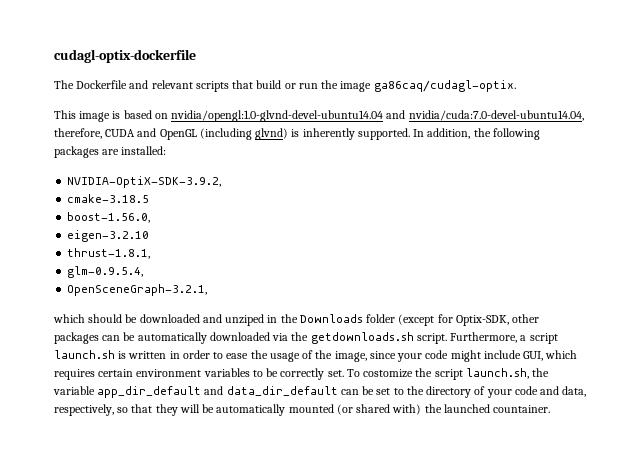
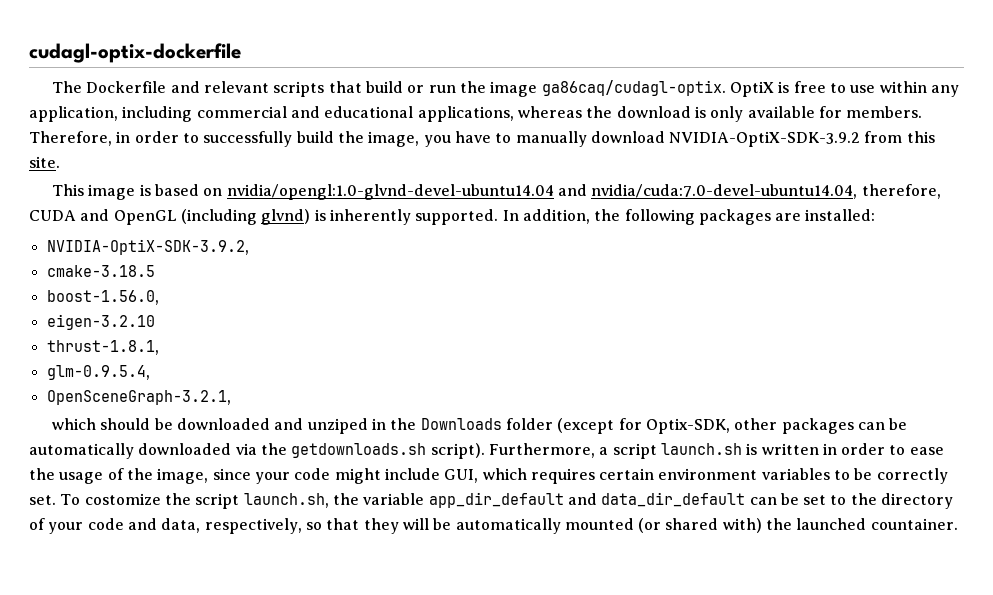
+ OptiX is free to use within any application, including commercial and educational applications, whereas the download is only available for members. Therefore, in order to successfully build the image, you have to manually download NVIDIA-OptiX-SDK-3.9.2 from this site.
- which should be downloaded and unziped in the Downloads folder (except for Optix-SDK, other packages can be automatically downloaded via the getdownloads.sh script.
+ which should be downloaded and unziped in the Downloads folder (except for Optix-SDK, other packages can be automatically downloaded via the getdownloads.sh script).

